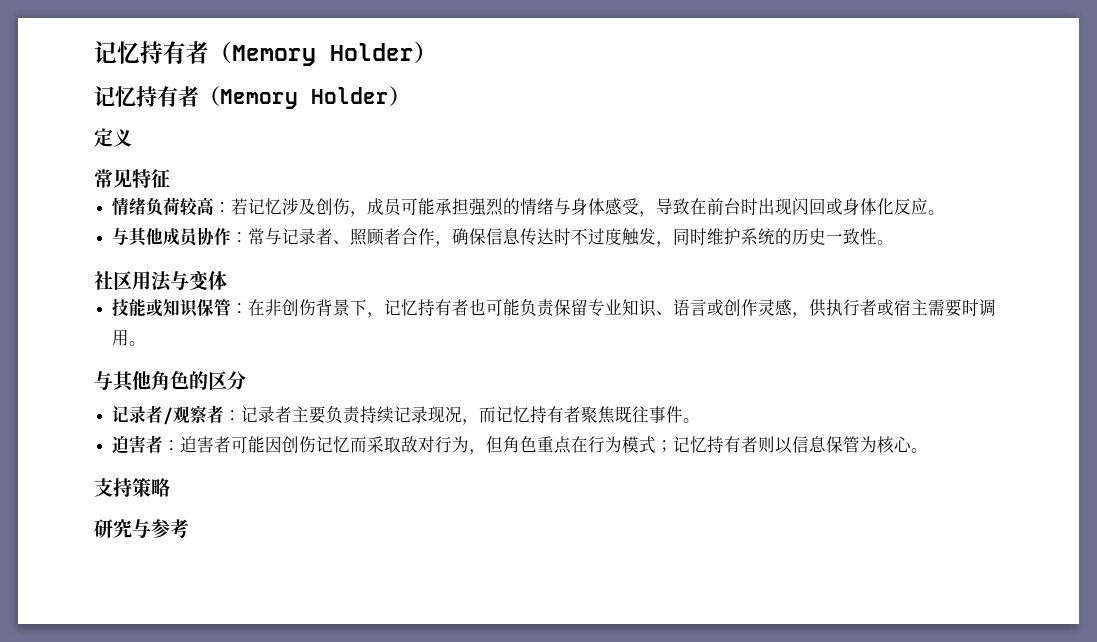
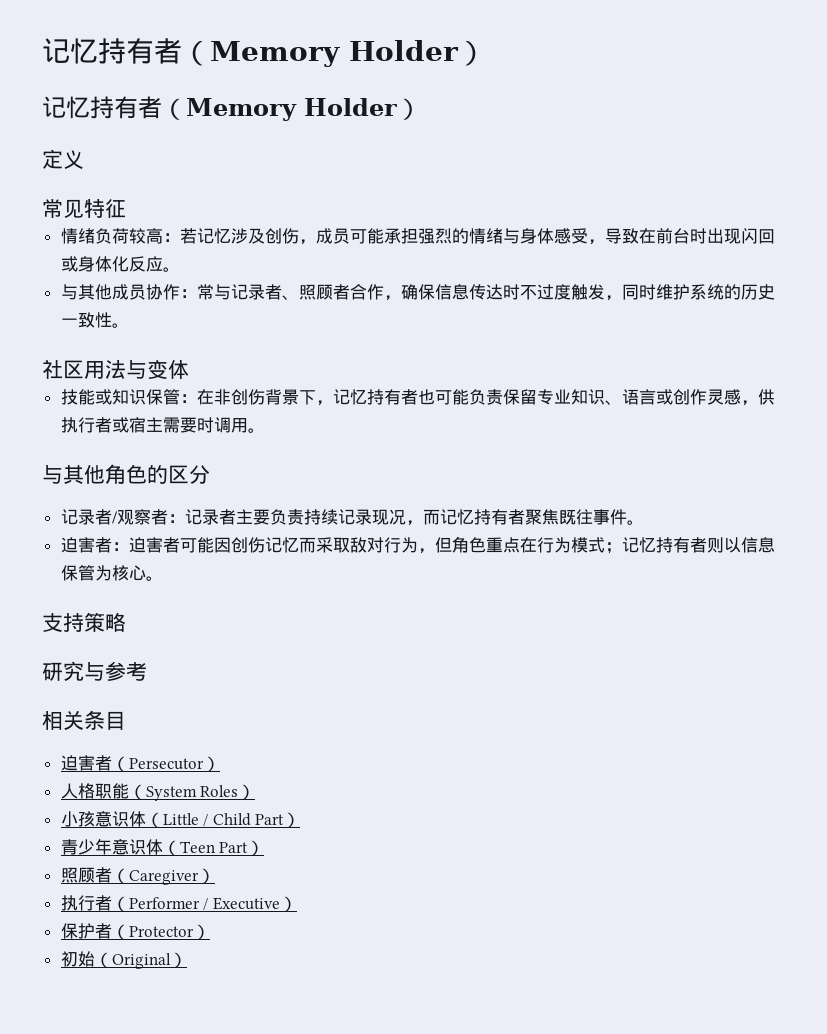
+ 相关条目
+ 迫害者（Persecutor）
+ 人格职能（System Roles）
+ 小孩意识体（Little / Child Part）
+ 青少年意识体（Teen Part）
+ 照顾者（Caregiver）
+ 执行者（Performer / Executive）
+ 保护者（Protector）
+ 初始（Original）

